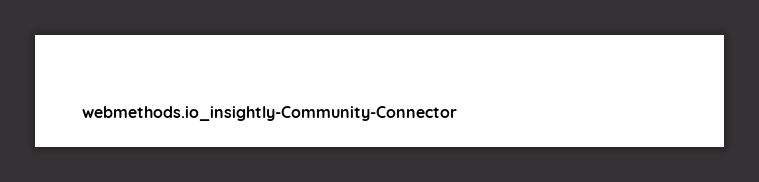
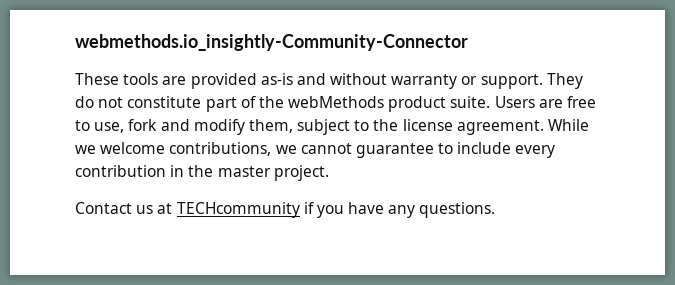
+ These tools are provided as-is and without warranty or support. They do not constitute part of the webMethods product suite. Users are free to use, fork and modify them, subject to the license agreement. While we welcome contributions, we cannot guarantee to include every contribution in the master project.
+ Contact us at TECHcommunity if you have any questions.

